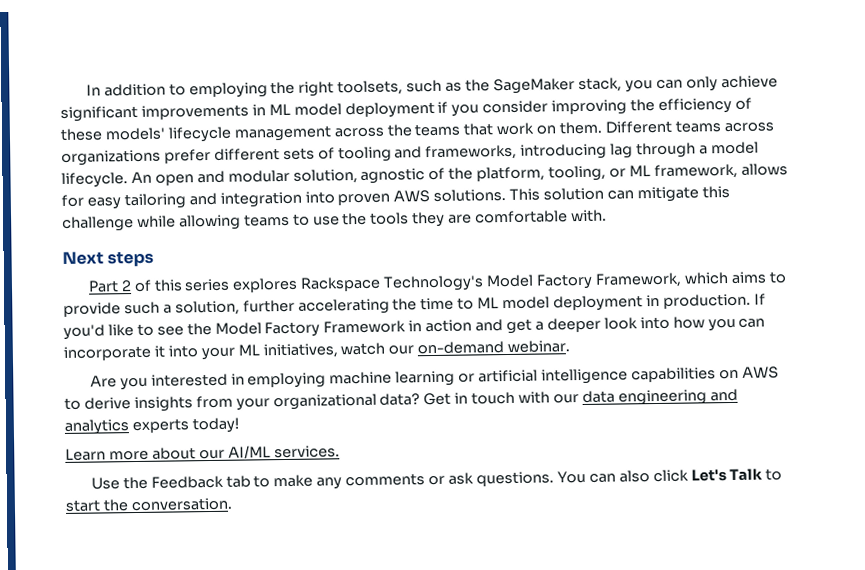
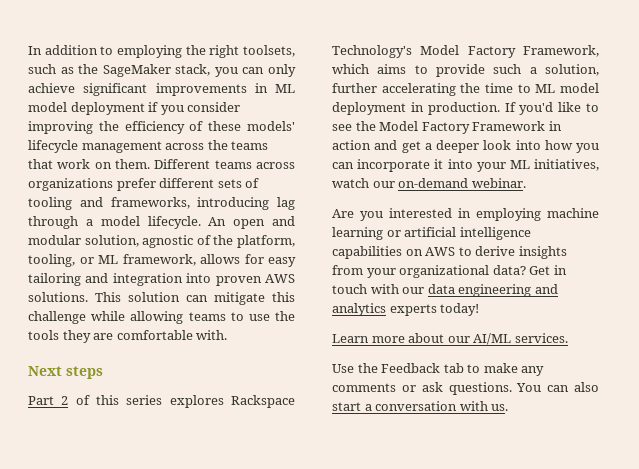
- You can also click Let's Talk to start the conversation.
+ You can also start a conversation with us.

